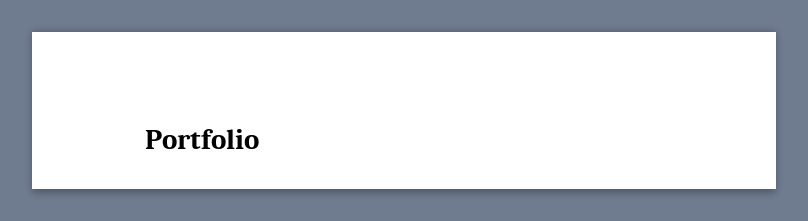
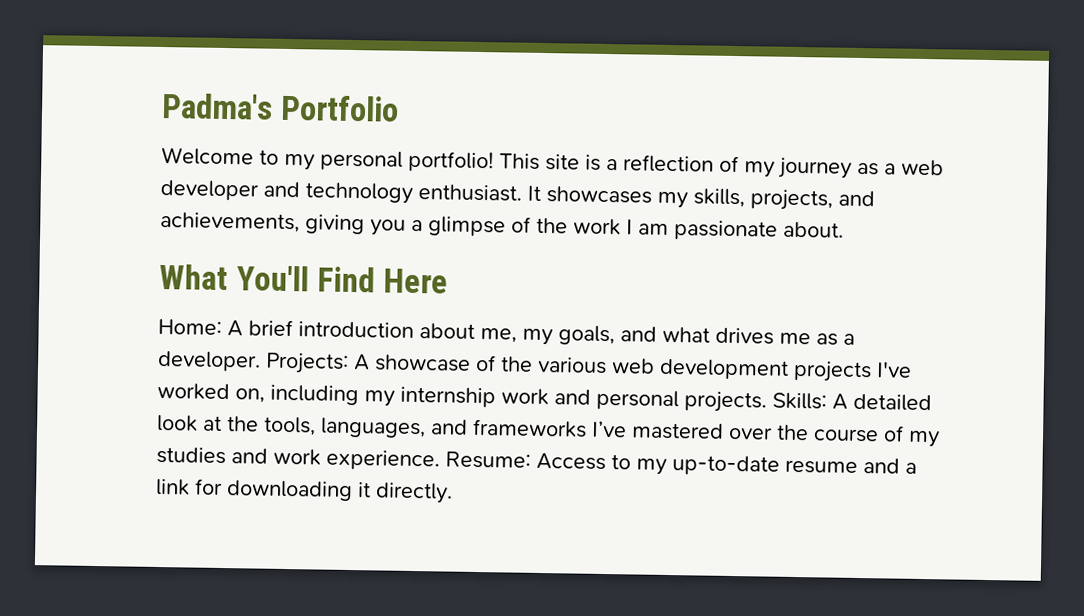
- Portfolio
+ Padma's Portfolio
+ Welcome to my personal portfolio! This site is a reflection of my journey as a web developer and technology enthusiast. It showcases my skills, projects, and achievements, giving you a glimpse of the work I am passionate about.
+ What You'll Find Here
+ Home: A brief introduction about me, my goals, and what drives me as a developer. Projects: A showcase of the various web development projects I've worked on, including my internship work and personal projects. Skills: A detailed look at the tools, languages, and frameworks I’ve mastered over the course of my studies and work experience. Resume: Access to my up-to-date resume and a link for downloading it directly.

